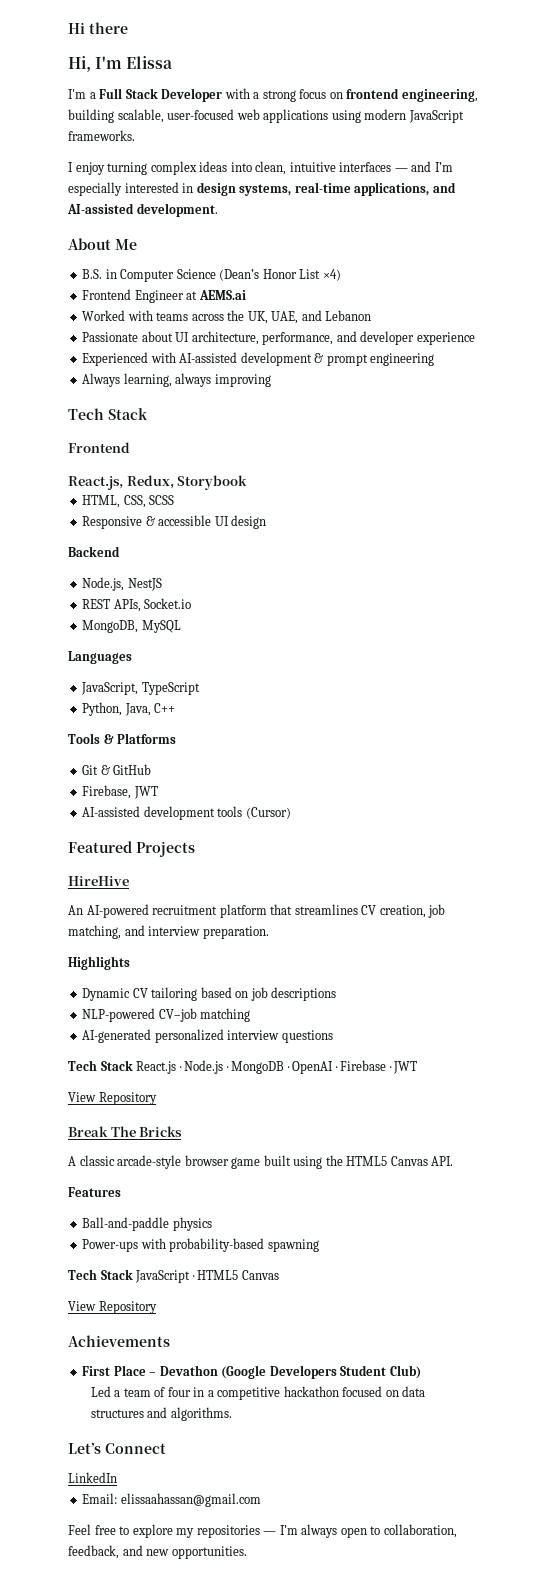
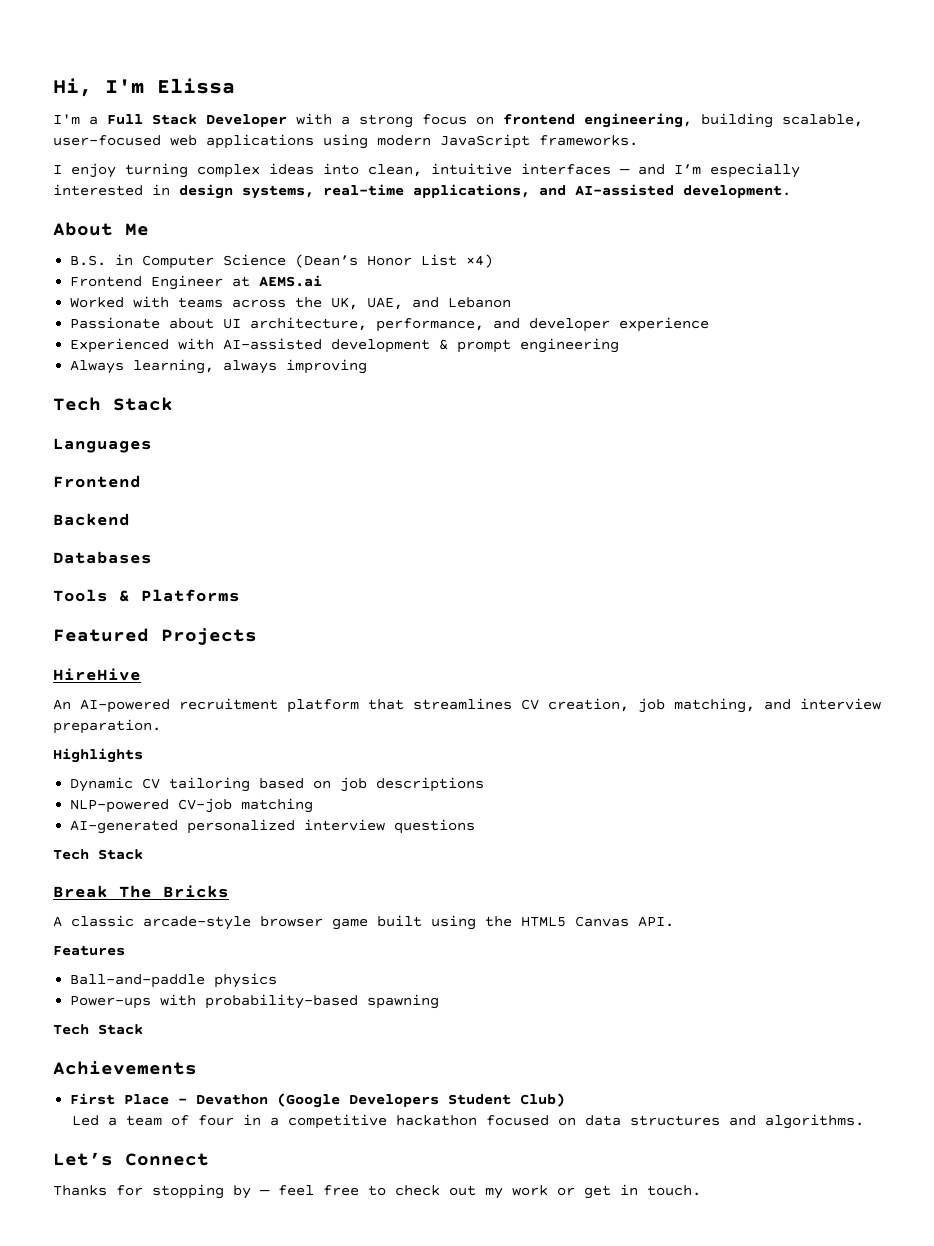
- Hi there
+ Languages
- React.js, Redux, Storybook
- HTML, CSS, SCSS
- Responsive & accessible UI design
  Backend
- Node.js, NestJS
- REST APIs, Socket.io
- MongoDB, MySQL
- Languages
- JavaScript, TypeScript
- Python, Java, C++
+ Databases
  Tools & Platforms
- Git & GitHub
- Firebase, JWT
- AI-assisted development tools (Cursor)
  AI-generated personalized interview questions
- Tech Stack React.js · Node.js · MongoDB · OpenAI · Firebase · JWT
- View Repository
+ Tech Stack
  Power-ups with probability-based spawning
- Tech Stack JavaScript · HTML5 Canvas
- View Repository
+ Tech Stack
- LinkedIn
- Email: elissaahassan@gmail.com
- Feel free to explore my repositories — I’m always open to collaboration, feedback, and new opportunities.
+ Thanks for stopping by — feel free to check out my work or get in touch.

